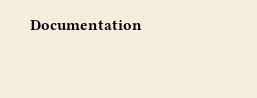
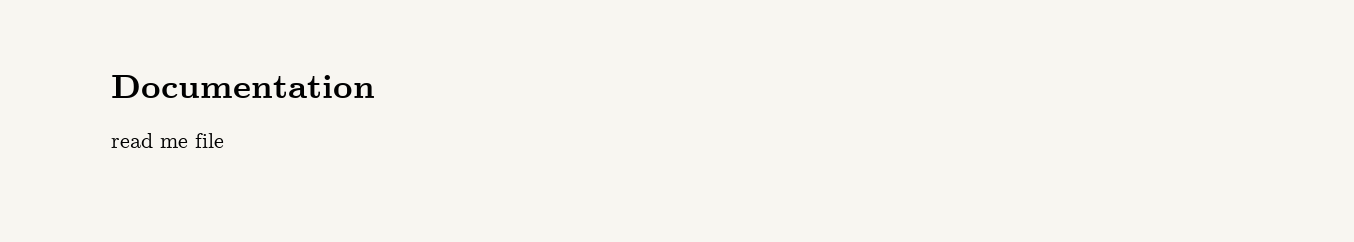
+ read me file

